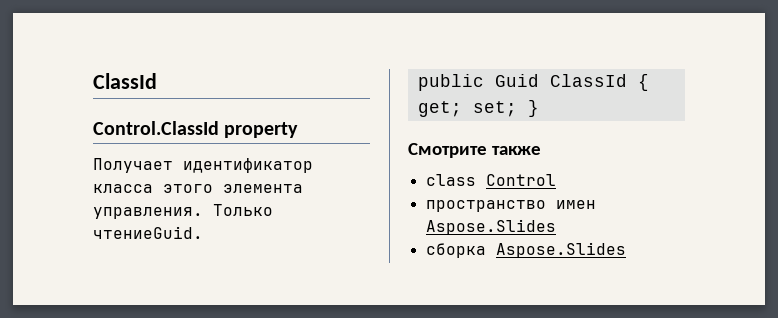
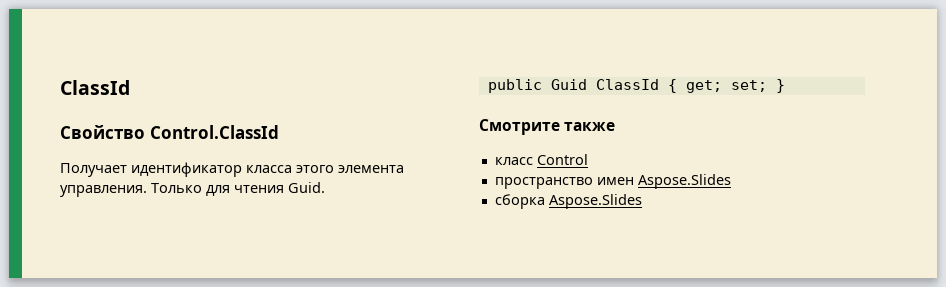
- Control.ClassId property
+ Свойство Control.ClassId
- Только чтениеGuid.
+ Только для чтения Guid.
- class Control
+ класс Control

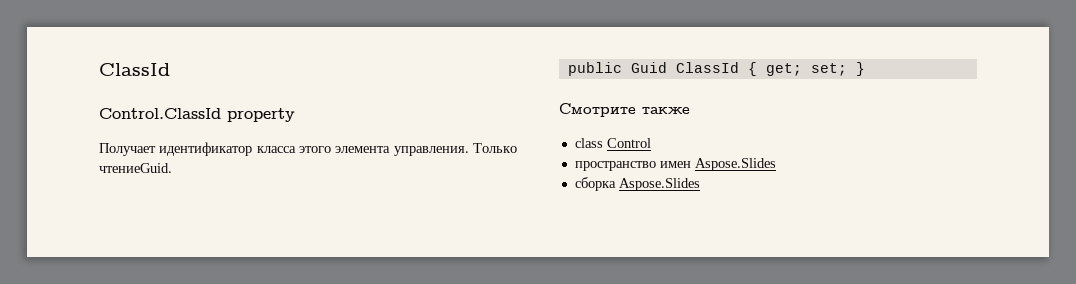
- Свойство Control.ClassId
+ Control.ClassId property
- Только для чтения Guid.
+ Только чтениеGuid.
- класс Control
+ class Control

